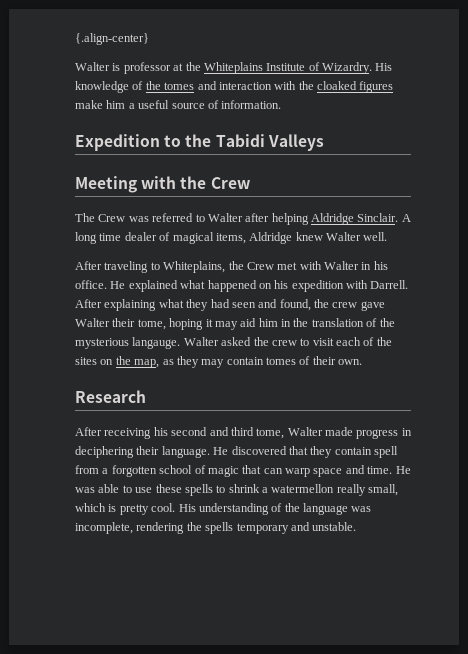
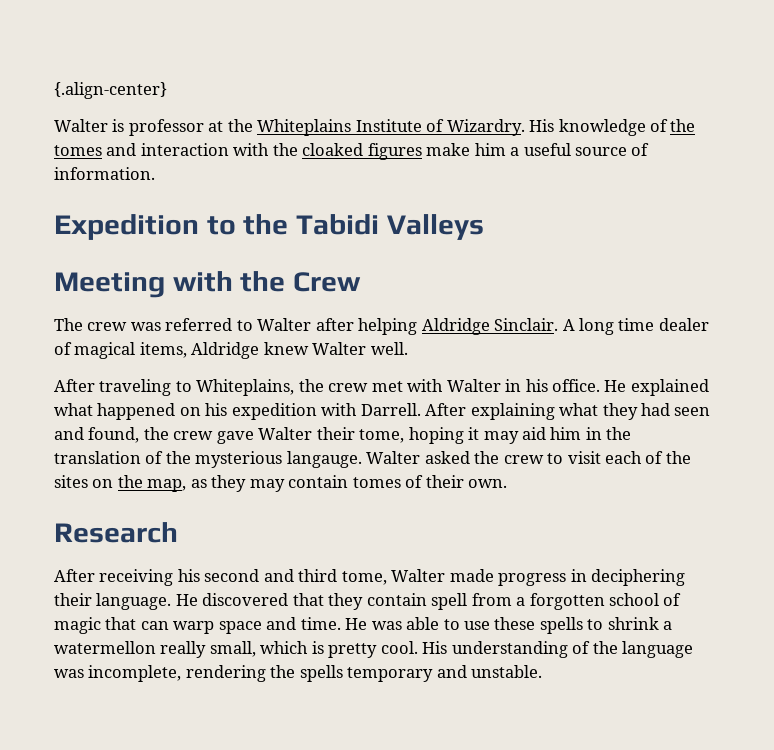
- The Crew was referred to Walter after helping Aldridge Sinclair.
+ The crew was referred to Walter after helping Aldridge Sinclair.
- After traveling to Whiteplains, the Crew met with Walter in his office.
+ After traveling to Whiteplains, the crew met with Walter in his office.

